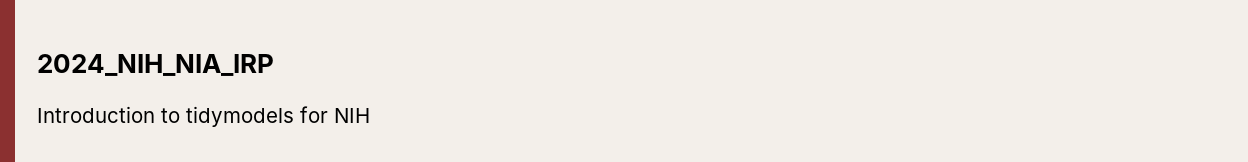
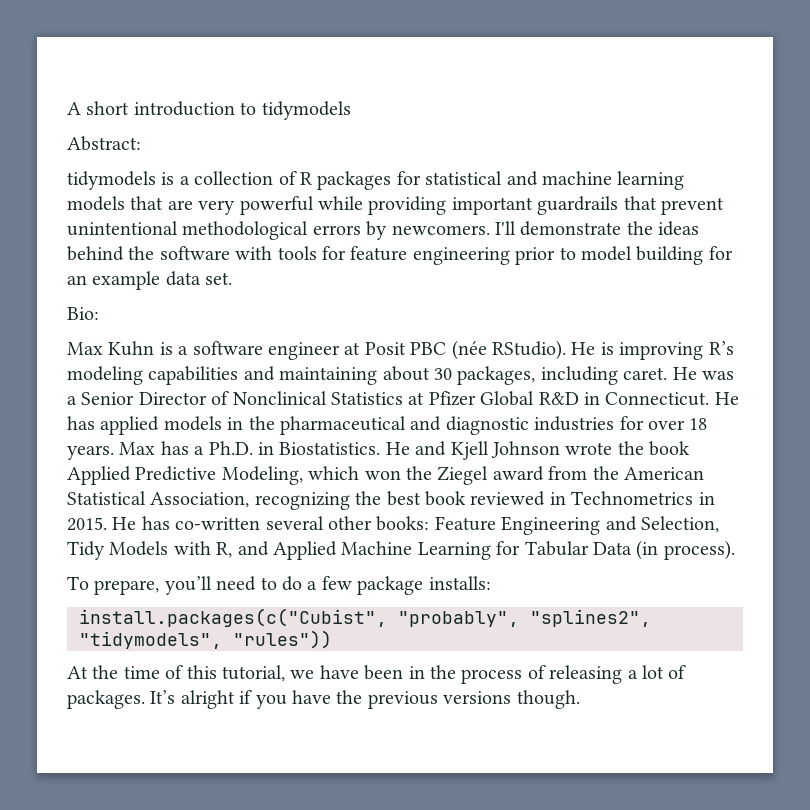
- 2024_NIH_NIA_IRP
- Introduction to tidymodels for NIH
+ A short introduction to tidymodels
+ Abstract:
+ tidymodels is a collection of R packages for statistical and machine learning models that are very powerful while providing important guardrails that prevent unintentional methodological errors by newcomers. I'll demonstrate the ideas behind the software with tools for feature engineering prior to model building for an example data set.
+ Bio:
+ Max Kuhn is a software engineer at Posit PBC (née RStudio). He is improving R’s modeling capabilities and maintaining about 30 packages, including caret. He was a Senior Director of Nonclinical Statistics at Pfizer Global R&D in Connecticut. He has applied models in the pharmaceutical and diagnostic industries for over 18 years. Max has a Ph.D. in Biostatistics. He and Kjell Johnson wrote the book Applied Predictive Modeling, which won the Ziegel award from the American Statistical Association, recognizing the best book reviewed in Technometrics in 2015. He has co-written several other books: Feature Engineering and Selection, Tidy Models with R, and Applied Machine Learning for Tabular Data (in process).
+ To prepare, you’ll need to do a few package installs:
+ install.packages(c("Cubist", "probably", "splines2", "tidymodels", "rules"))
+ At the time of this tutorial, we have been in the process of releasing a lot of packages. It’s alright if you have the previous versions though.

